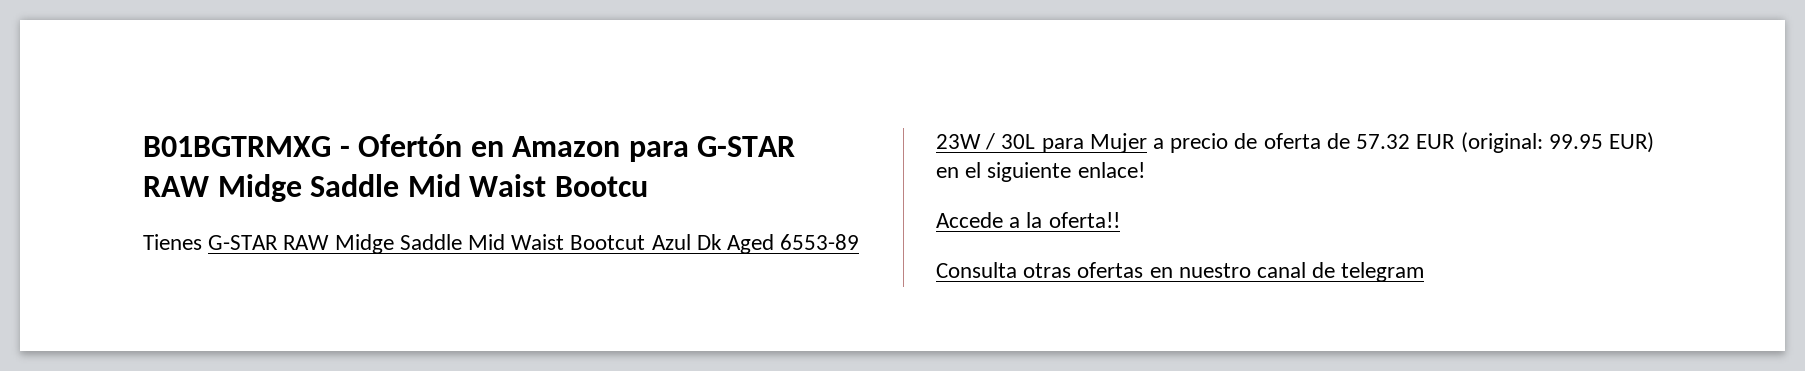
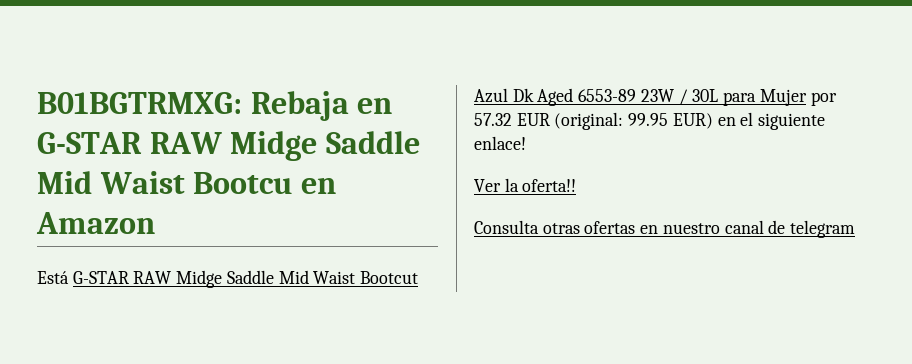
- B01BGTRMXG - Ofertón en Amazon para G-STAR RAW Midge Saddle Mid Waist Bootcu
- Tienes G-STAR RAW Midge Saddle Mid Waist Bootcut Azul Dk Aged 6553-89 23W / 30L para Mujer a precio de oferta de 57.32 EUR (original: 99.95 EUR) en el siguiente enlace!
+ B01BGTRMXG: Rebaja en G-STAR RAW Midge Saddle Mid Waist Bootcu en Amazon
+ Está G-STAR RAW Midge Saddle Mid Waist Bootcut Azul Dk Aged 6553-89 23W / 30L para Mujer por 57.32 EUR (original: 99.95 EUR) en el siguiente enlace!
- Accede a la oferta!!
+ Ver la oferta!!

